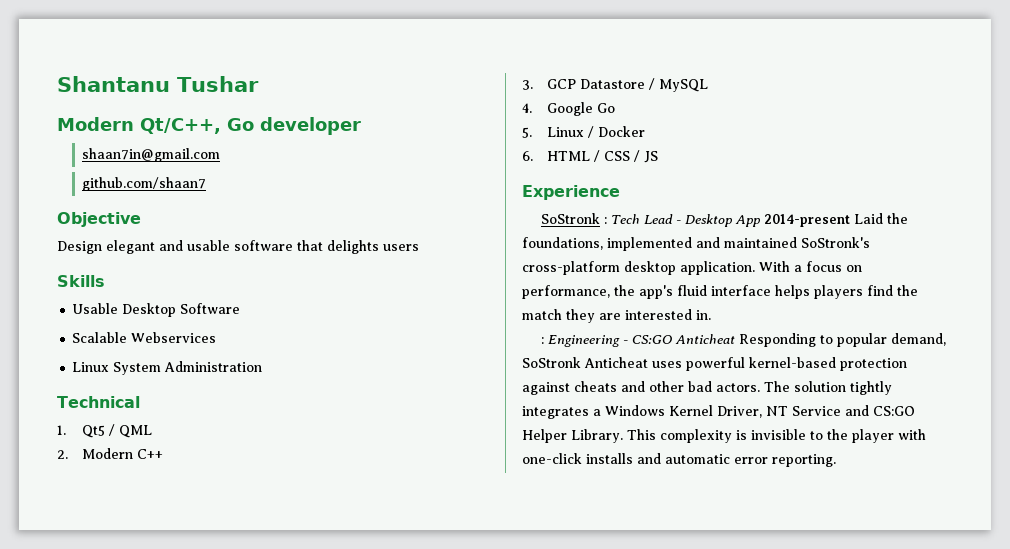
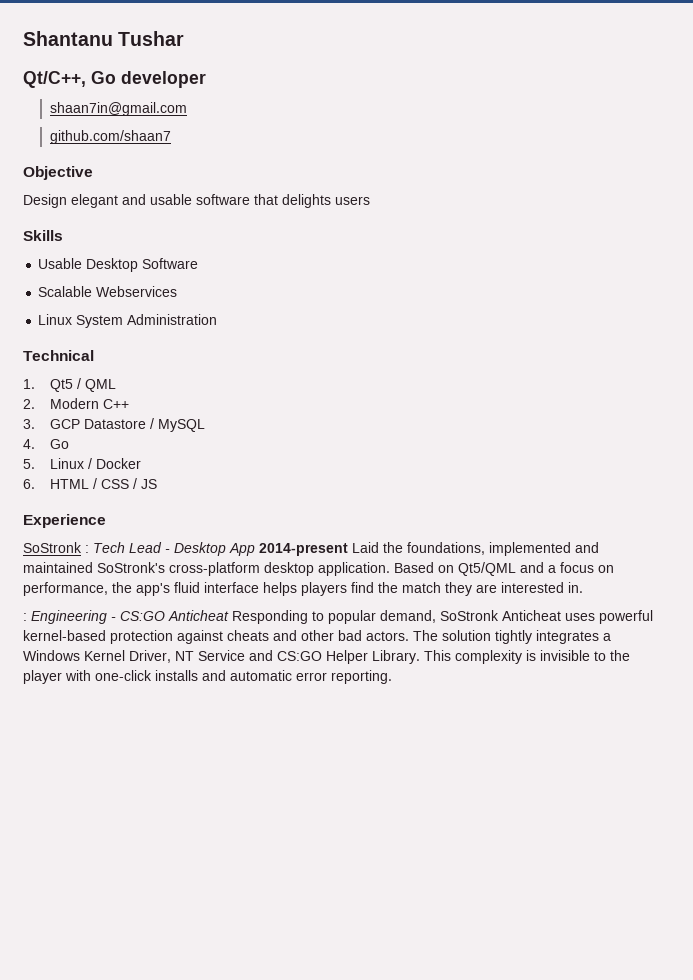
- Modern Qt/C++, Go developer
+ Qt/C++, Go developer
- 4. Google Go
+ 4. Go
- With a focus on performance, the app's fluid interface helps players find the match they are interested in.
+ Based on Qt5/QML and a focus on performance, the app's fluid interface helps players find the match they are interested in.

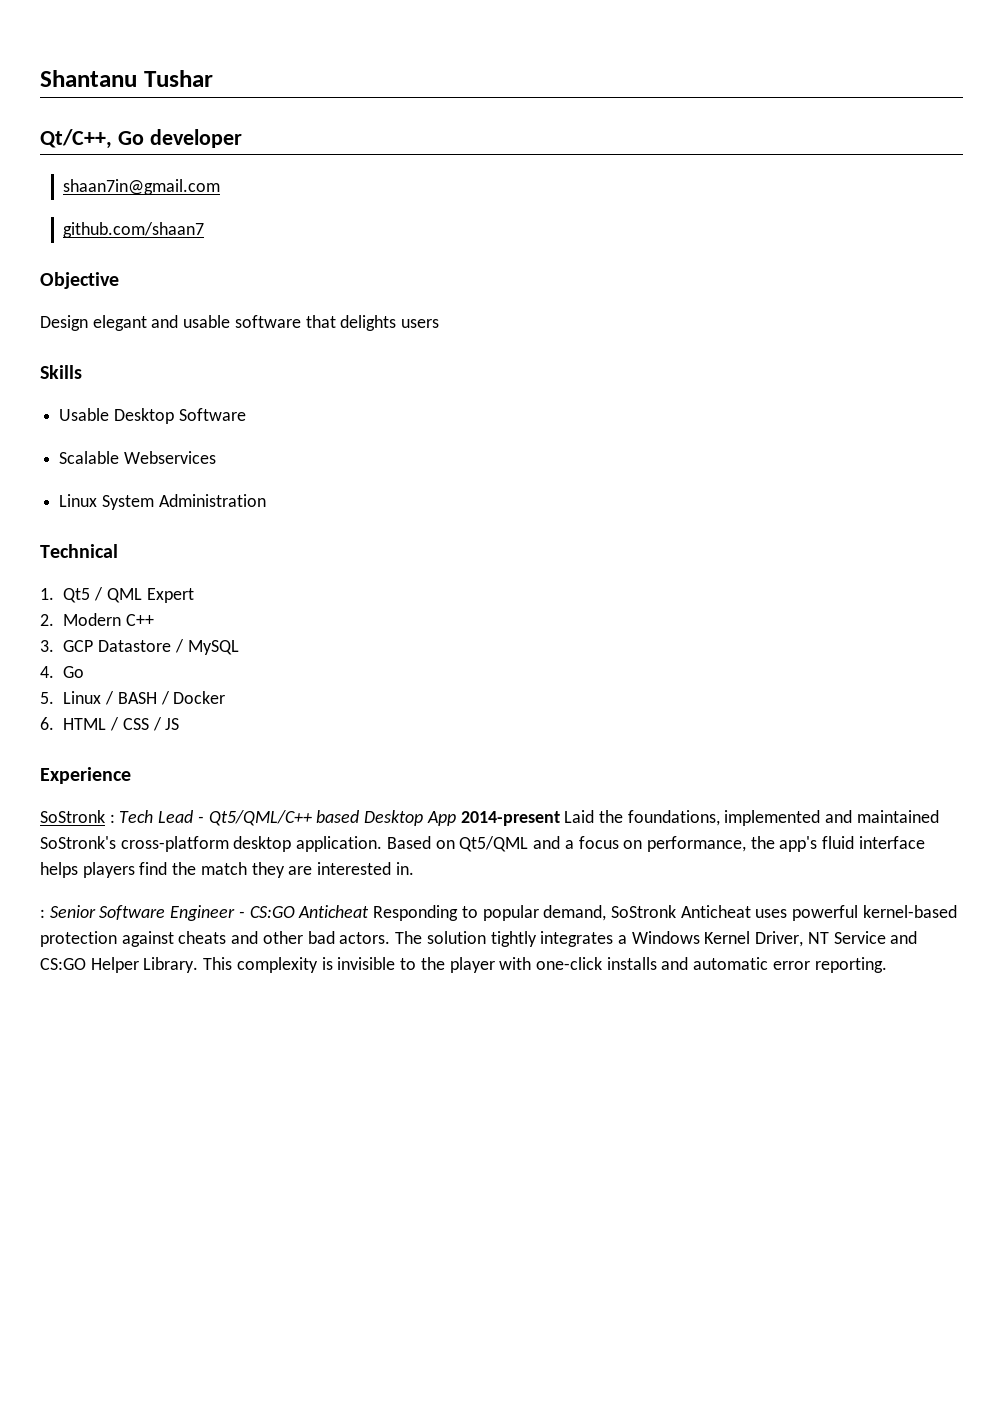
- 1. Qt5 / QML
+ 1. Qt5 / QML Expert
- 5. Linux / Docker
+ 5. Linux / BASH / Docker
- SoStronk : Tech Lead - Desktop App 2014-present Laid the foundations, implemented and maintained SoStronk's cross-platform desktop application.
+ SoStronk : Tech Lead - Qt5/QML/C++ based Desktop App 2014-present Laid the foundations, implemented and maintained SoStronk's cross-platform desktop application.
- : Engineering - CS:GO Anticheat Responding to popular demand, SoStronk Anticheat uses powerful kernel-based protection against cheats and other bad actors.
+ : Senior Software Engineer - CS:GO Anticheat Responding to popular demand, SoStronk Anticheat uses powerful kernel-based protection against cheats and other bad actors.

